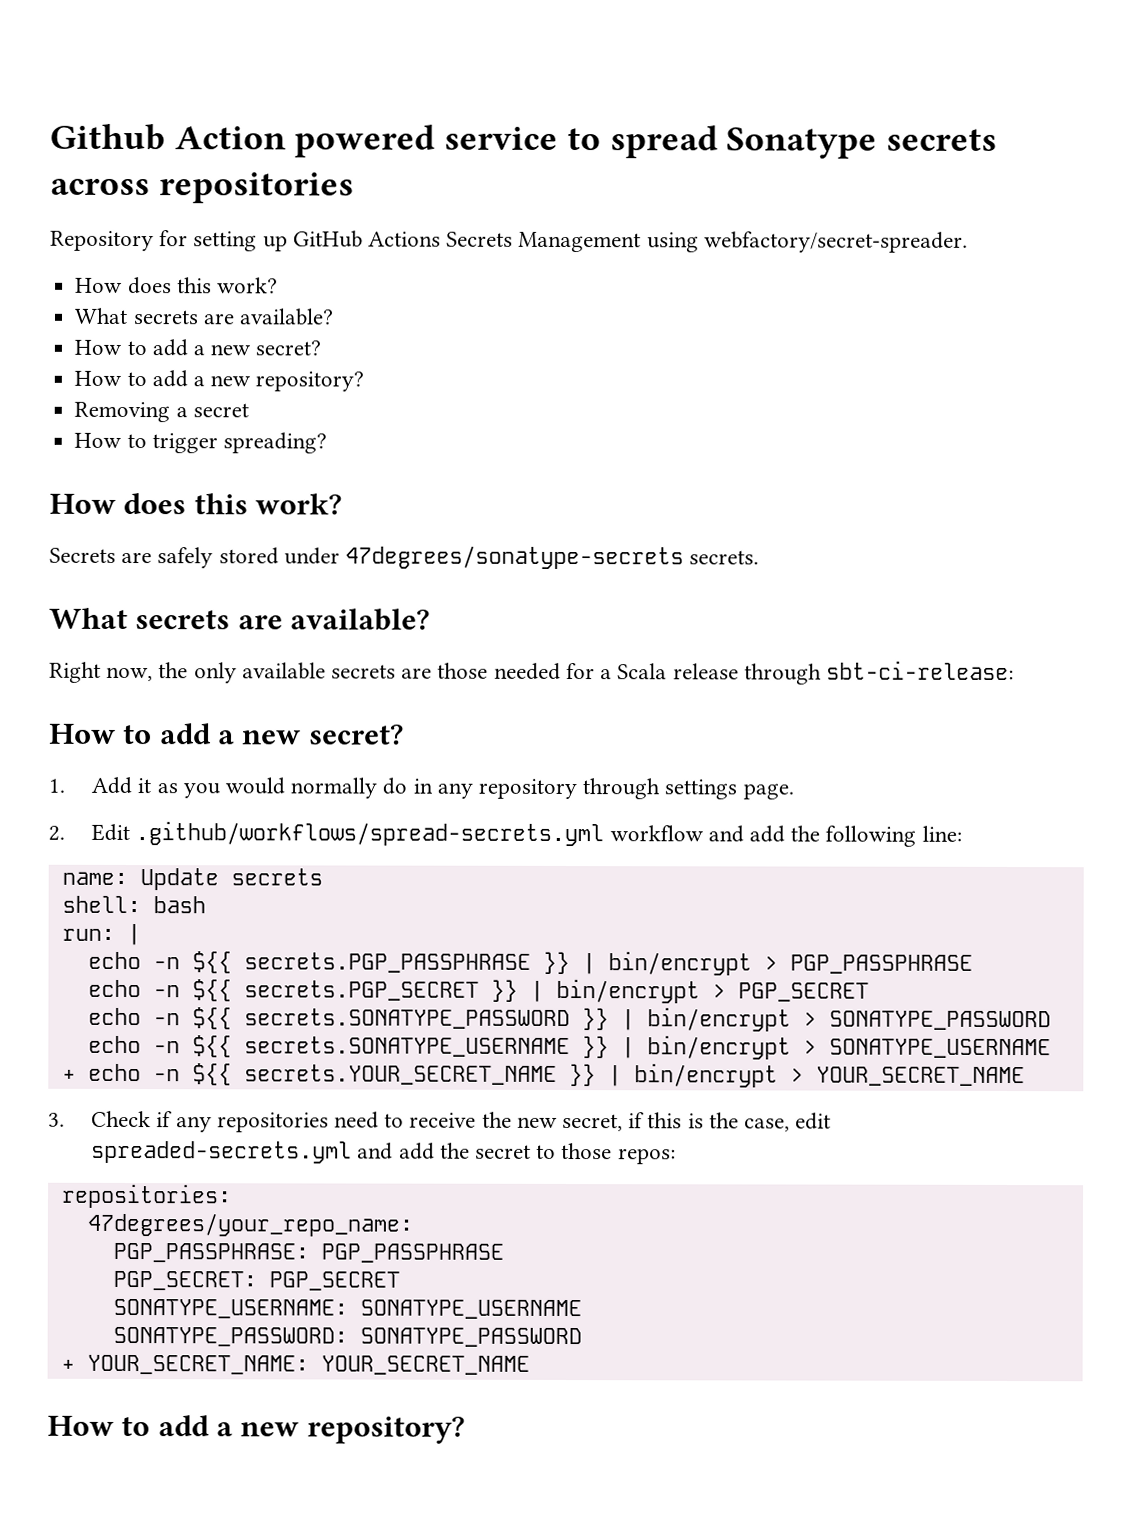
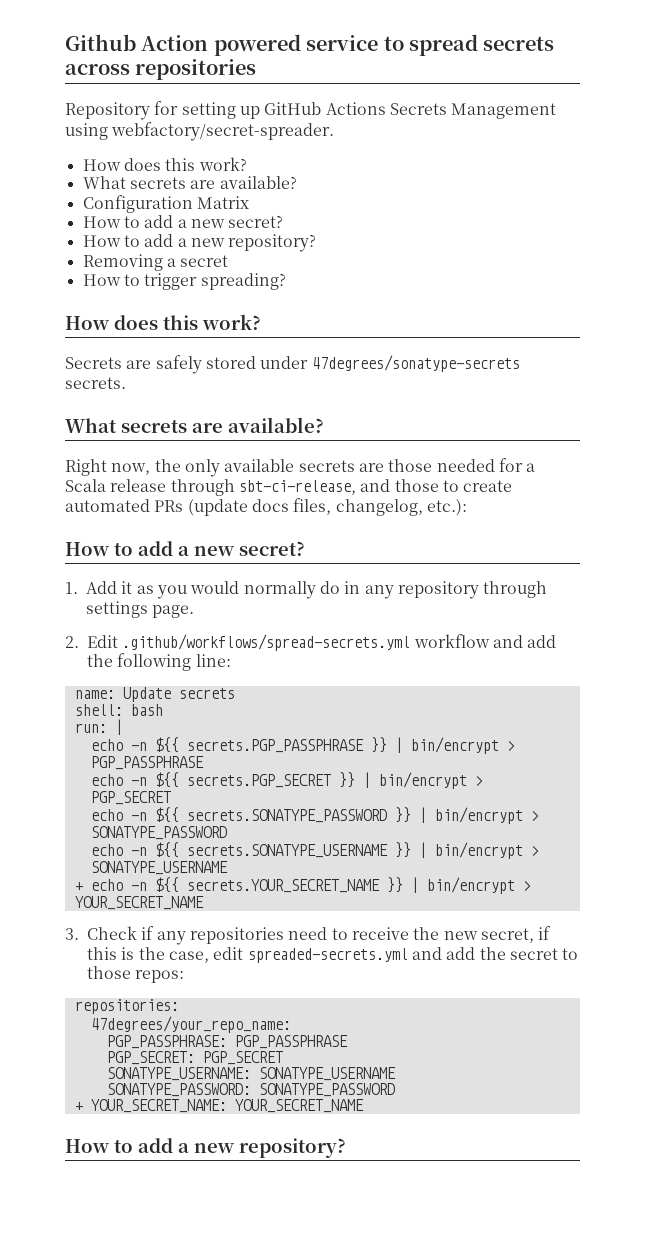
- Github Action powered service to spread Sonatype secrets across repositories
+ Github Action powered service to spread secrets across repositories
+ Configuration Matrix
- Right now, the only available secrets are those needed for a Scala release through sbt-ci-release:
+ Right now, the only available secrets are those needed for a Scala release through sbt-ci-release, and those to create automated PRs (update docs files, changelog, etc.):

